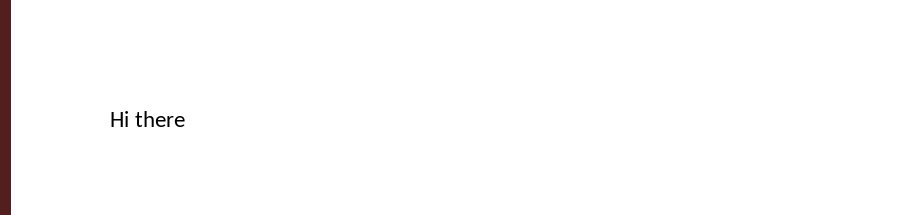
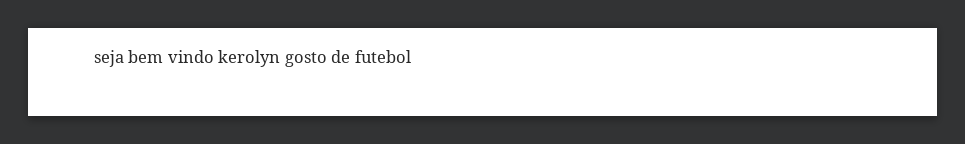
- Hi there
+ seja bem vindo kerolyn gosto de futebol

